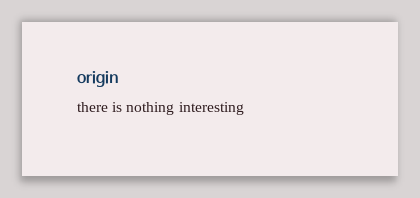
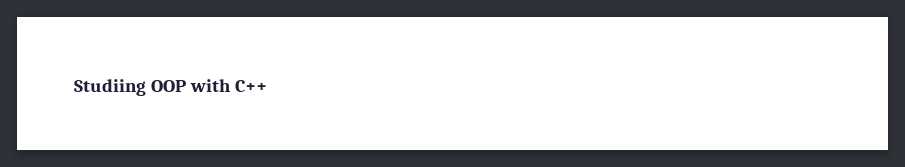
- origin
- there is nothing interesting
+ Studiing OOP with C++

